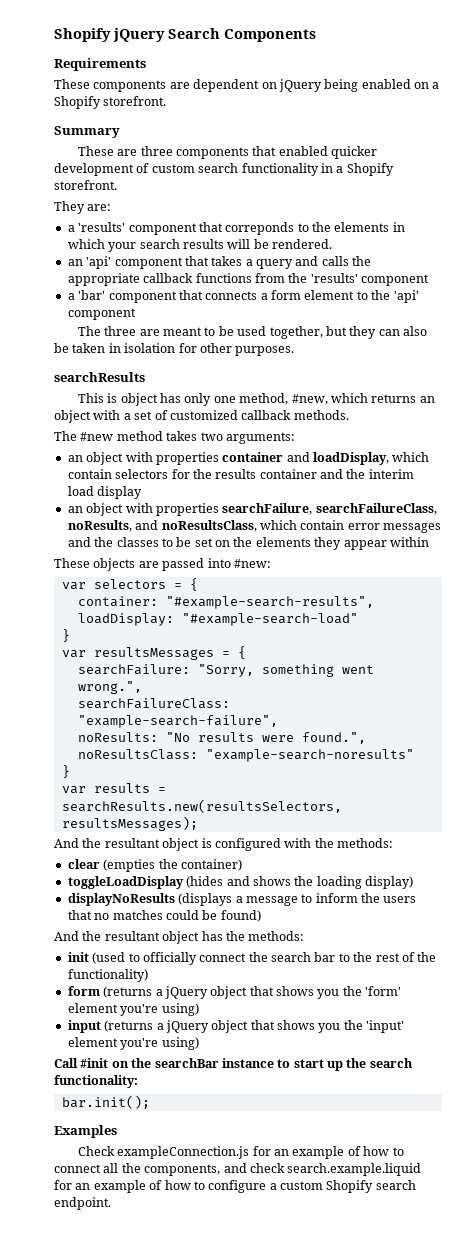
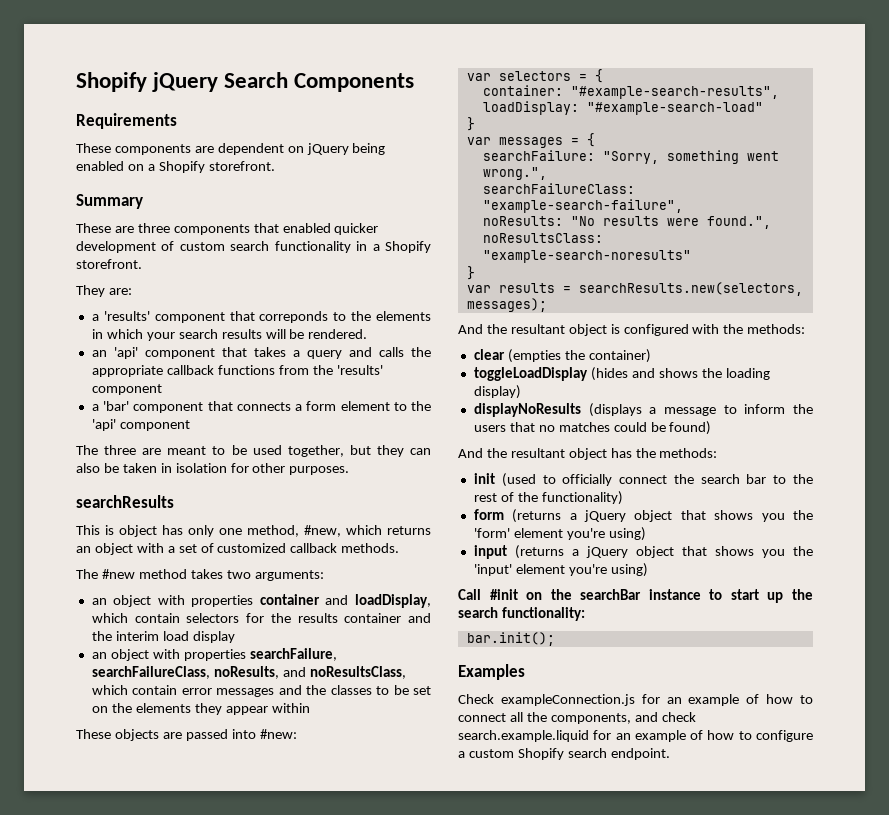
- var resultsMessages = {
+ var messages = {
- var results = searchResults.new(resultsSelectors, resultsMessages);
+ var results = searchResults.new(selectors, messages);

